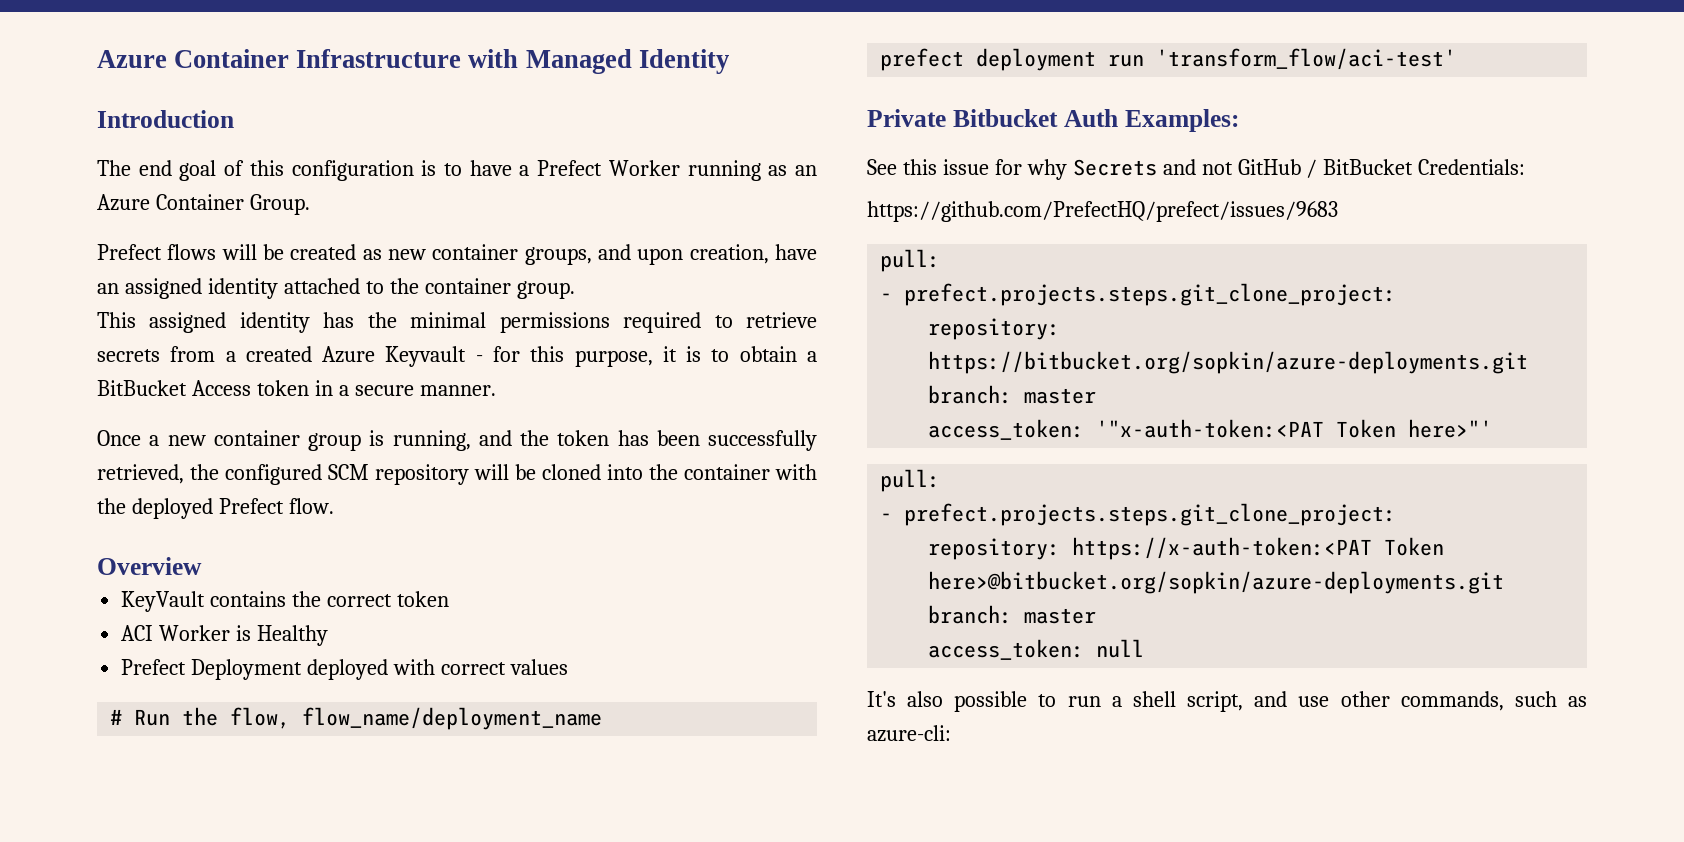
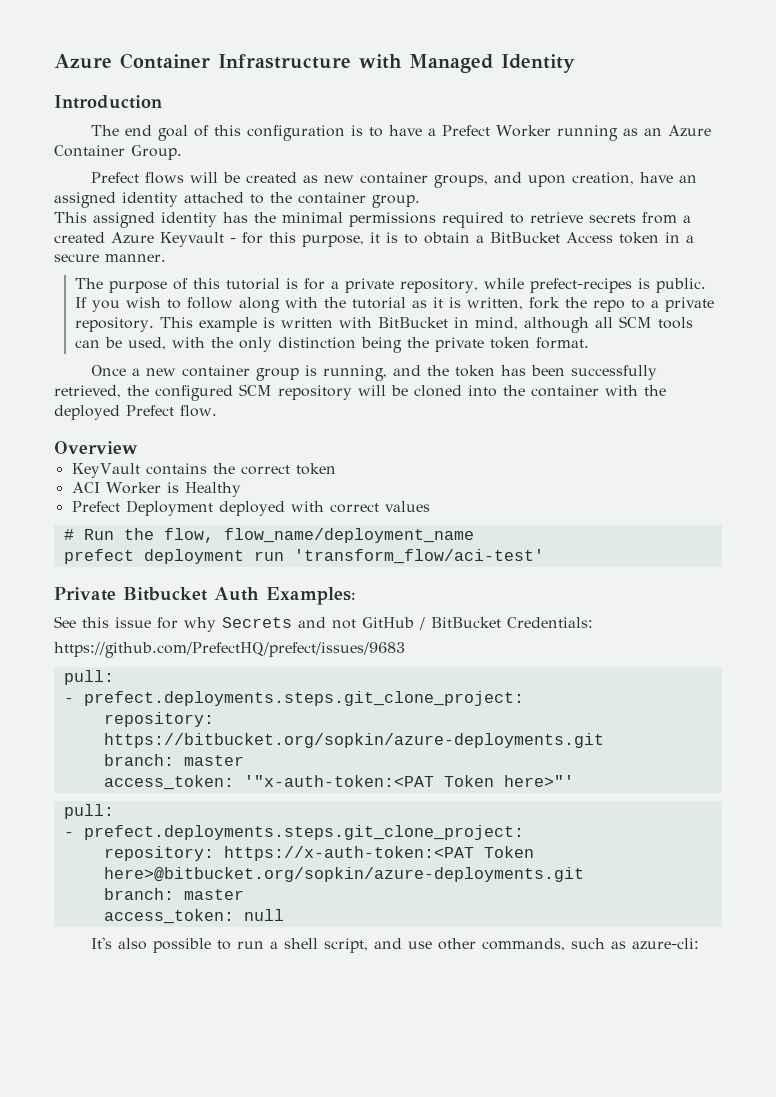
+ The purpose of this tutorial is for a private repository, while prefect-recipes is public. If you wish to follow along with the tutorial as it is written, fork the repo to a private repository. This example is written with BitBucket in mind, although all SCM tools can be used, with the only distinction being the private token format.
  https://github.com/PrefectHQ/prefect/issues/9683
  pull:
- - prefect.projects.steps.git_clone_project:
+ - prefect.deployments.steps.git_clone_project:
  access_token: '"x-auth-token:<PAT Token here>"'
  pull:
- - prefect.projects.steps.git_clone_project:
+ - prefect.deployments.steps.git_clone_project:

